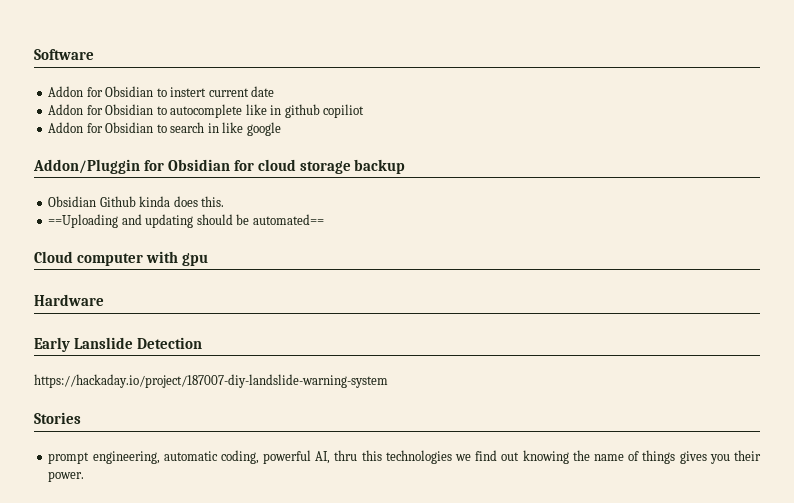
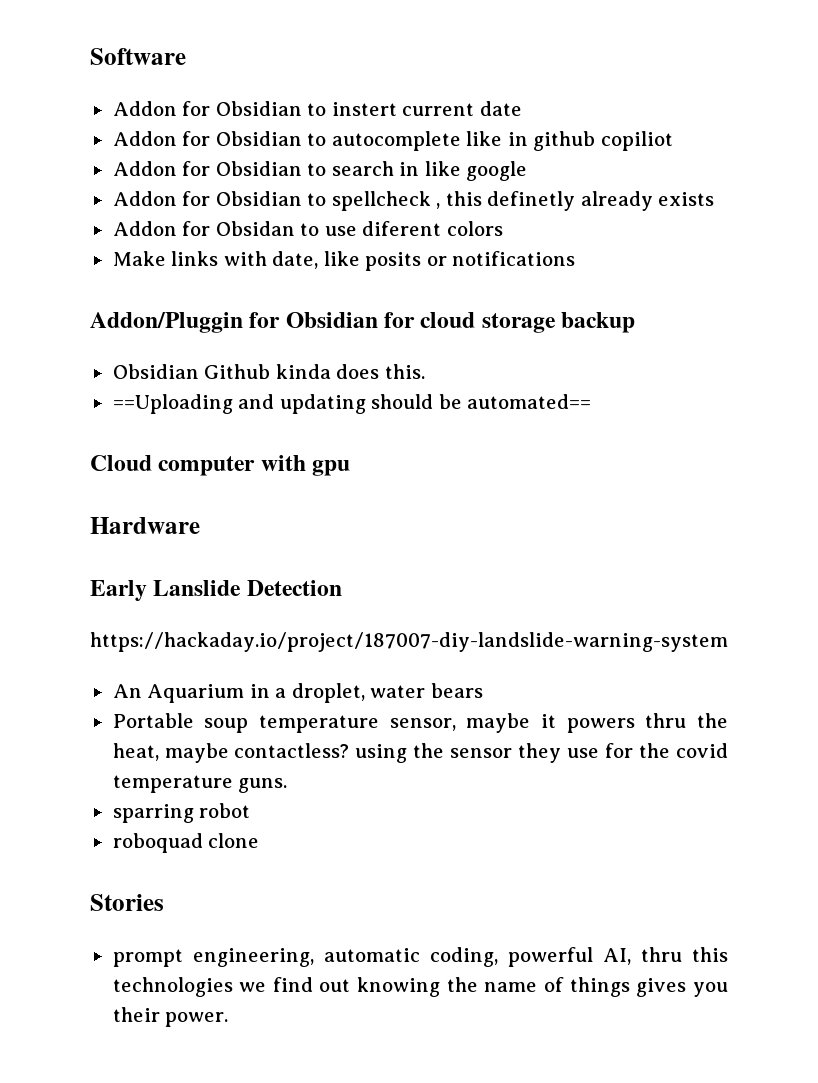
+ Addon for Obsidian to spellcheck , this definetly already exists
+ Addon for Obsidan to use diferent colors
+ Make links with date, like posits or notifications
+ An Aquarium in a droplet, water bears
+ Portable soup temperature sensor, maybe it powers thru the heat, maybe contactless? using the sensor they use for the covid temperature guns.
+ sparring robot
+ roboquad clone

